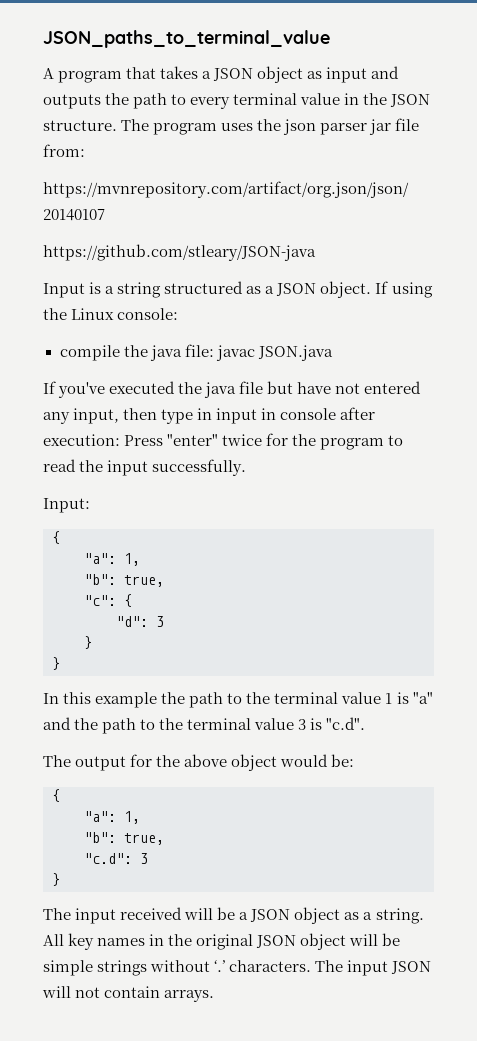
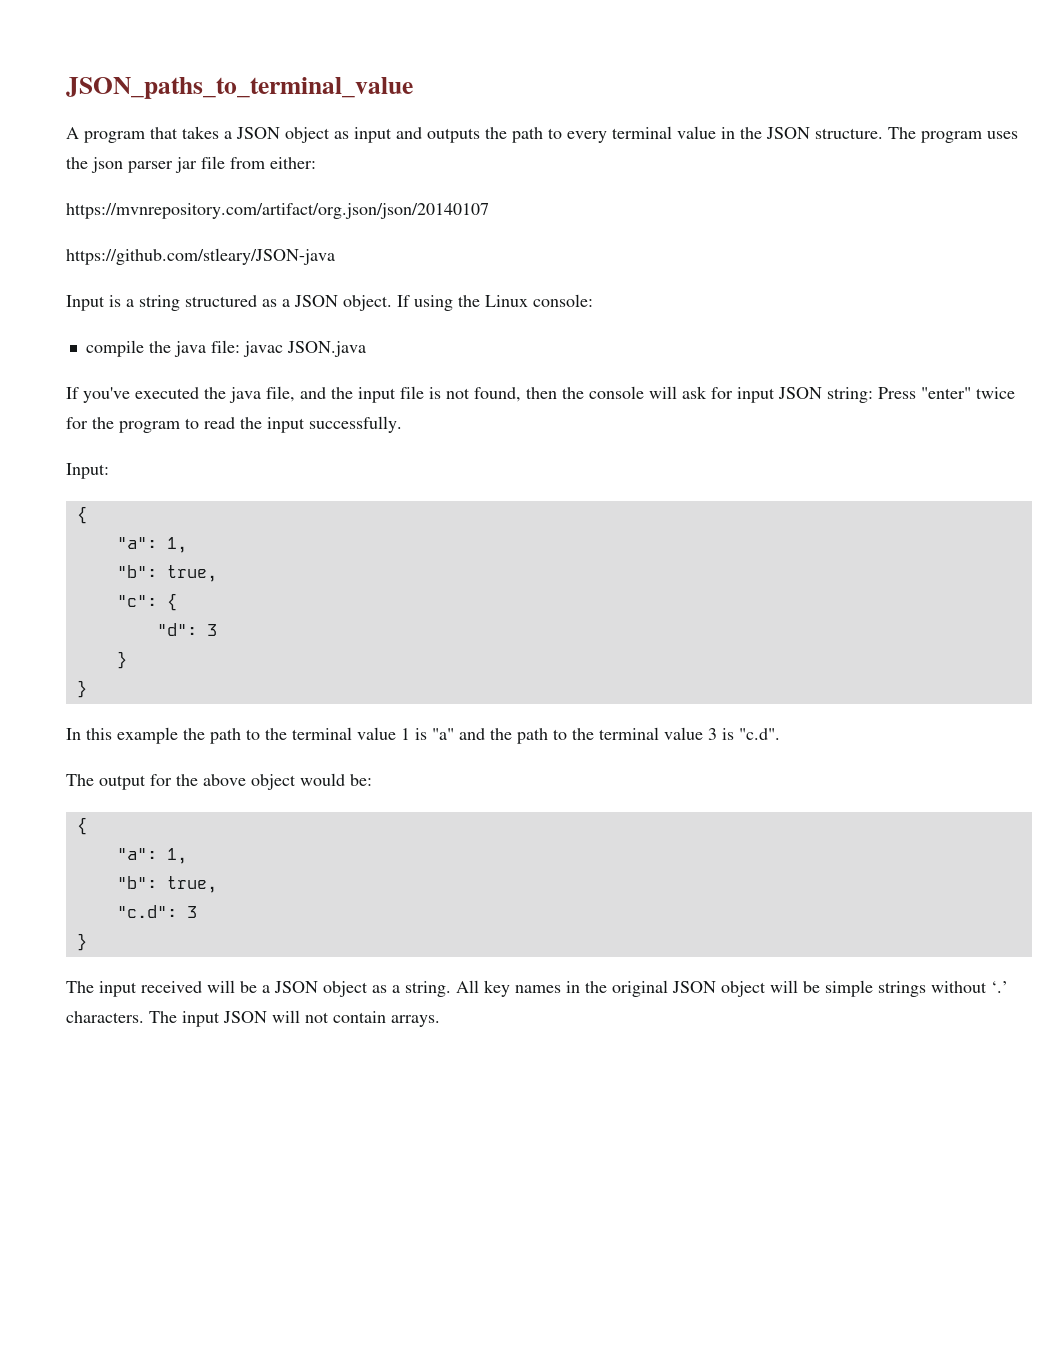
- The program uses the json parser jar file from:
+ The program uses the json parser jar file from either:
- If you've executed the java file but have not entered any input, then type in input in console after execution: Press "enter" twice for the program to read the input successfully.
+ If you've executed the java file, and the input file is not found, then the console will ask for input JSON string: Press "enter" twice for the program to read the input successfully.

